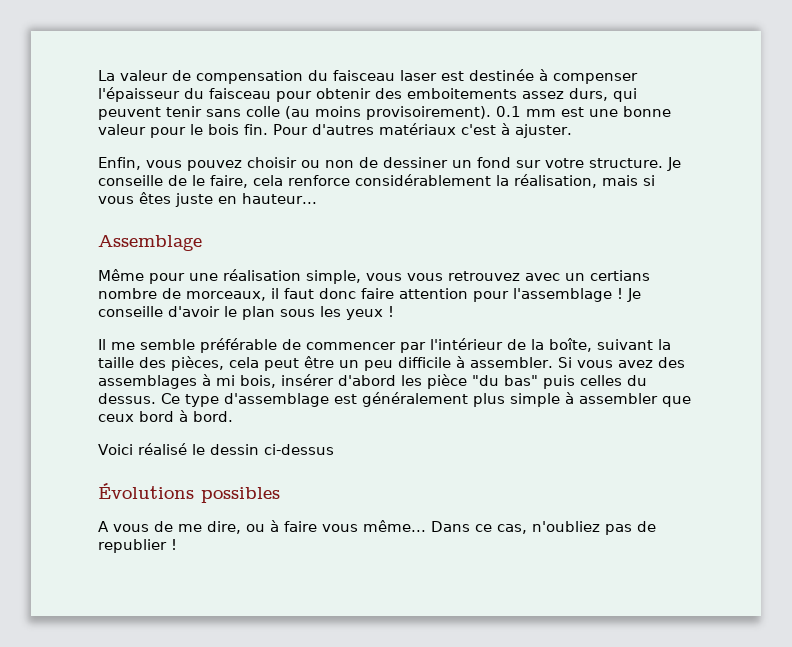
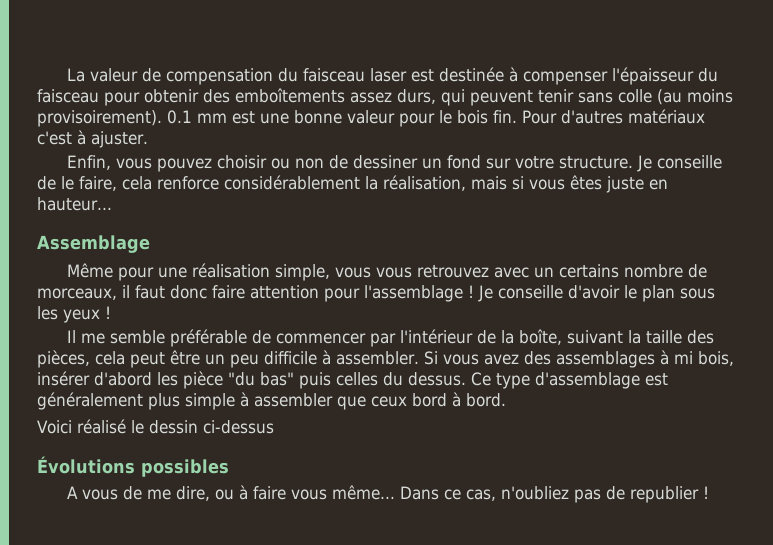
- La valeur de compensation du faisceau laser est destinée à compenser l'épaisseur du faisceau pour obtenir des emboitements assez durs, qui peuvent tenir sans colle (au moins provisoirement).
+ La valeur de compensation du faisceau laser est destinée à compenser l'épaisseur du faisceau pour obtenir des emboîtements assez durs, qui peuvent tenir sans colle (au moins provisoirement).
- Même pour une réalisation simple, vous vous retrouvez avec un certians nombre de morceaux, il faut donc faire attention pour l'assemblage !
+ Même pour une réalisation simple, vous vous retrouvez avec un certains nombre de morceaux, il faut donc faire attention pour l'assemblage !

